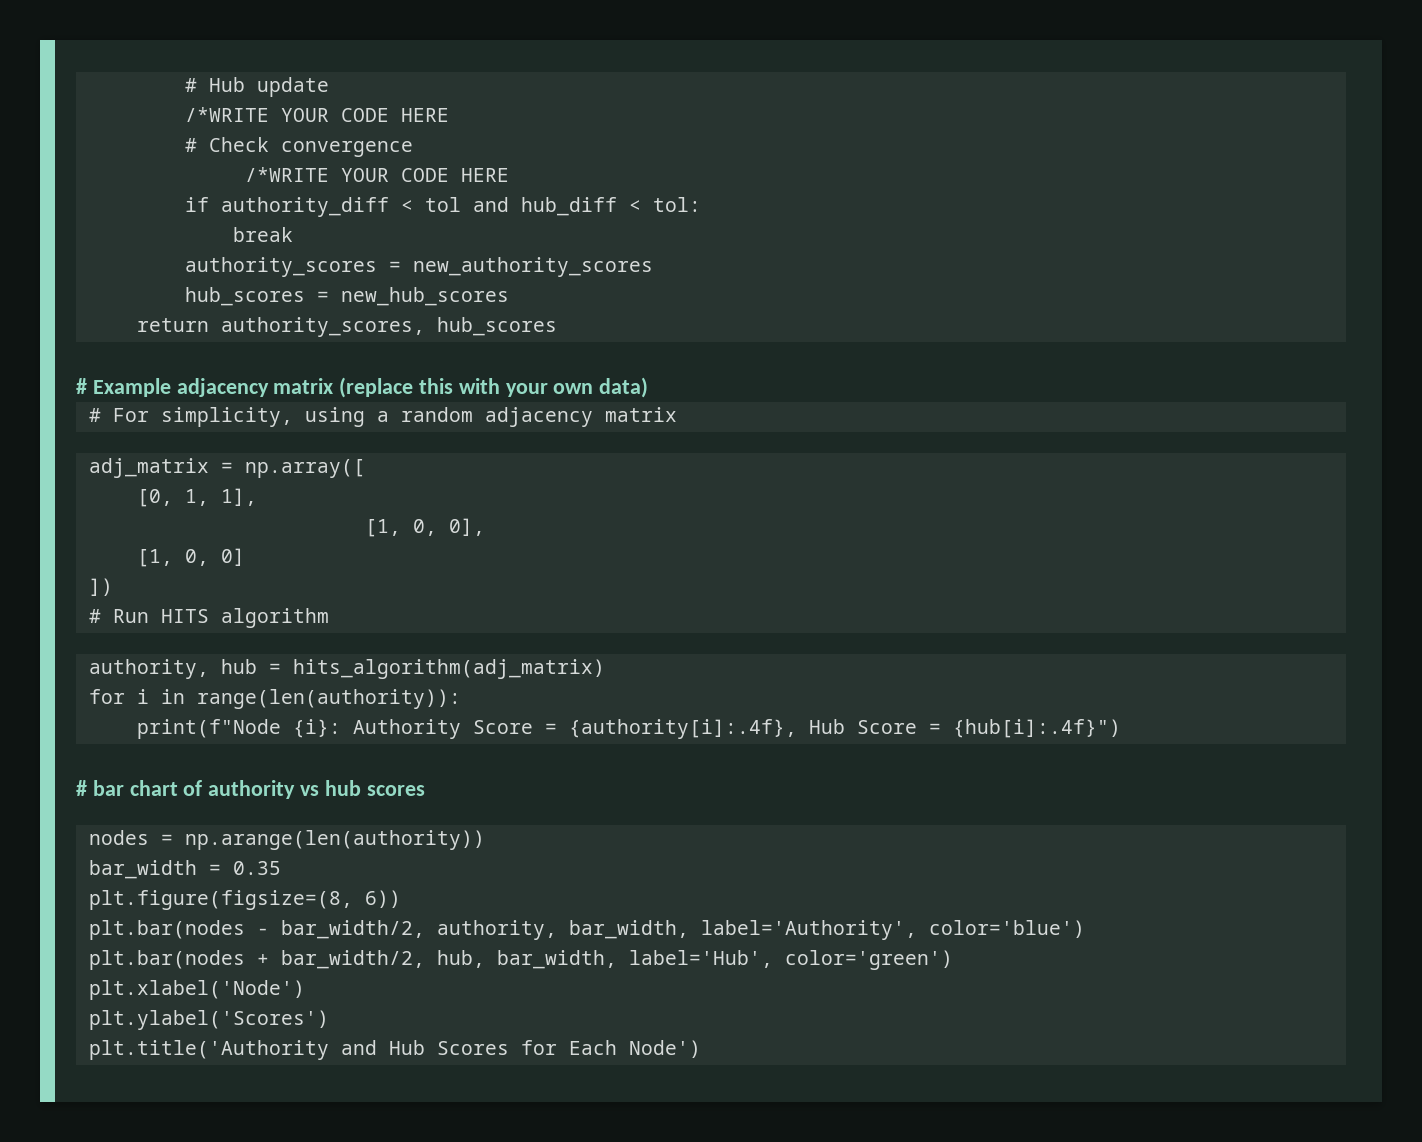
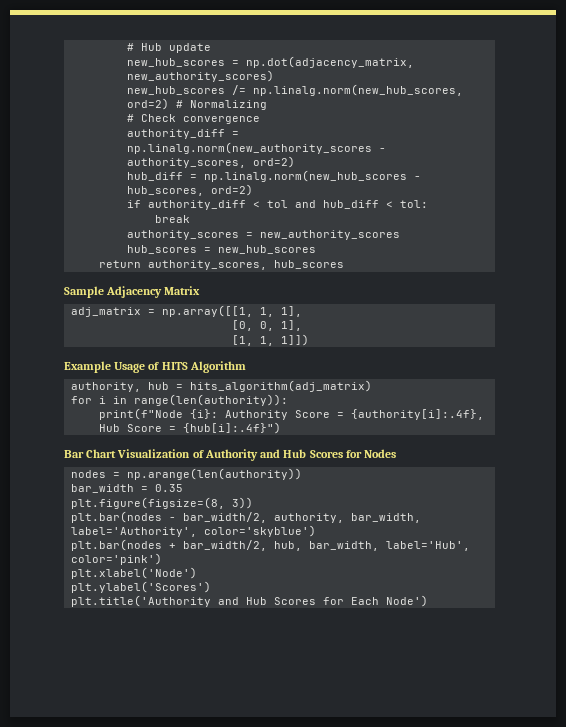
  # Hub update
- /*WRITE YOUR CODE HERE
+ new_hub_scores = np.dot(adjacency_matrix, new_authority_scores)
+ new_hub_scores /= np.linalg.norm(new_hub_scores, ord=2) # Normalizing
  # Check convergence
- /*WRITE YOUR CODE HERE
+ authority_diff = np.linalg.norm(new_authority_scores - authority_scores, ord=2)
+ hub_diff = np.linalg.norm(new_hub_scores - hub_scores, ord=2)
- # Example adjacency matrix (replace this with your own data)
- # For simplicity, using a random adjacency matrix
+ Sample Adjacency Matrix
- adj_matrix = np.array([
- [0, 1, 1],
+ adj_matrix = np.array([[1, 1, 1],
- [1, 0, 0],
- [1, 0, 0]
- ])
- # Run HITS algorithm
+ [0, 0, 1],
+ [1, 1, 1]])
+ Example Usage of HITS Algorithm
- # bar chart of authority vs hub scores
+ Bar Chart Visualization of Authority and Hub Scores for Nodes
- plt.figure(figsize=(8, 6))
+ plt.figure(figsize=(8, 3))
- plt.bar(nodes - bar_width/2, authority, bar_width, label='Authority', color='blue')
+ plt.bar(nodes - bar_width/2, authority, bar_width, label='Authority', color='skyblue')
- plt.bar(nodes + bar_width/2, hub, bar_width, label='Hub', color='green')
+ plt.bar(nodes + bar_width/2, hub, bar_width, label='Hub', color='pink')

